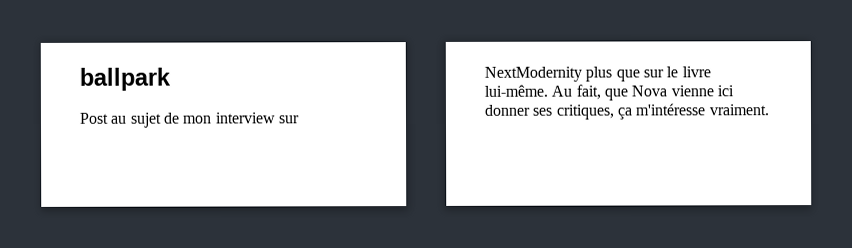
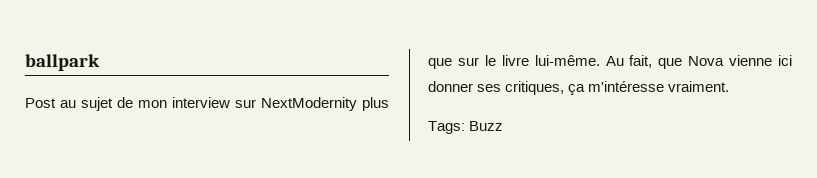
+ Tags: Buzz

